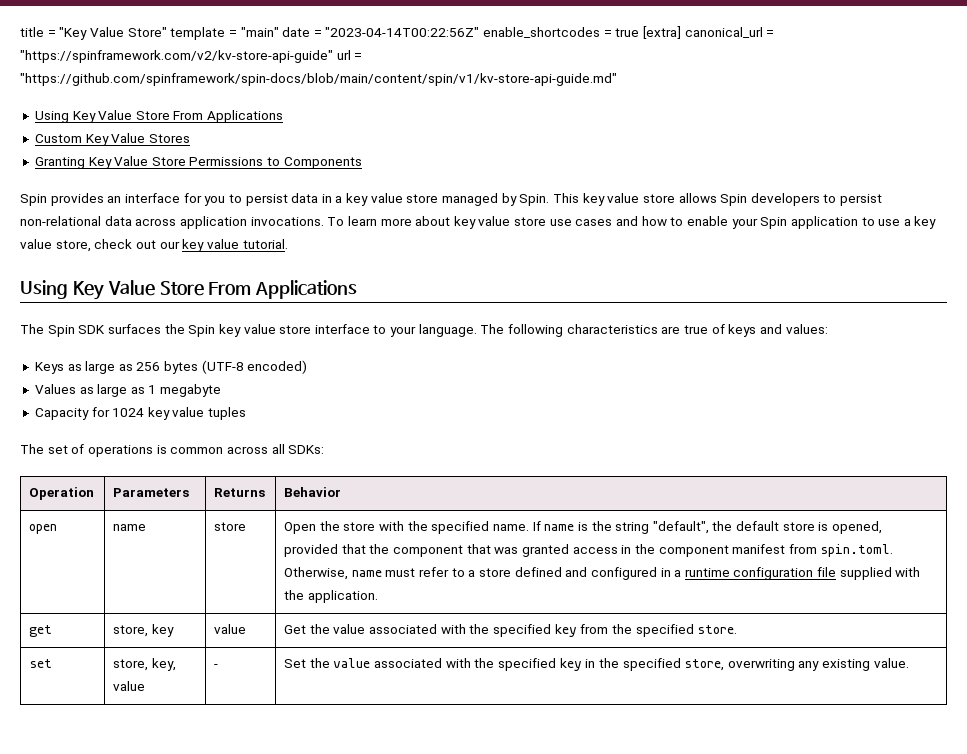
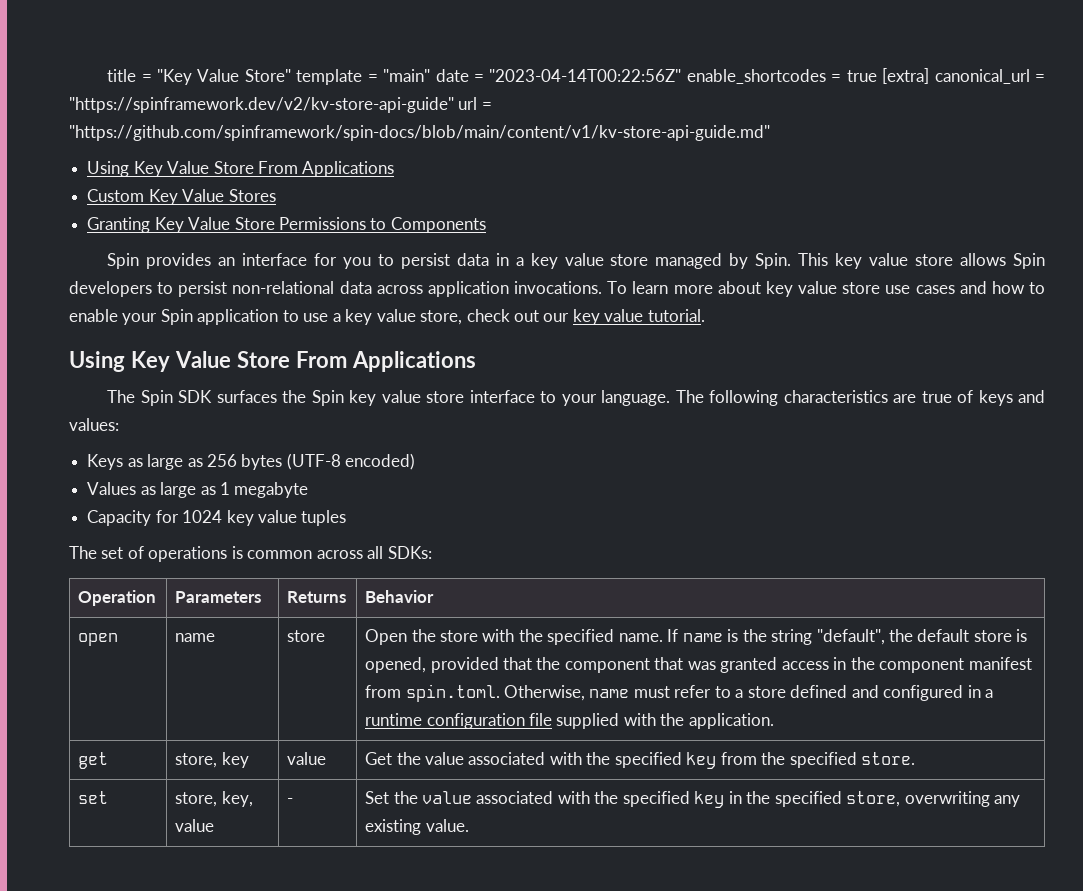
- title = "Key Value Store" template = "main" date = "2023-04-14T00:22:56Z" enable_shortcodes = true [extra] canonical_url = "https://spinframework.com/v2/kv-store-api-guide" url = "https://github.com/spinframework/spin-docs/blob/main/content/spin/v1/kv-store-api-guide.md"
+ title = "Key Value Store" template = "main" date = "2023-04-14T00:22:56Z" enable_shortcodes = true [extra] canonical_url = "https://spinframework.dev/v2/kv-store-api-guide" url = "https://github.com/spinframework/spin-docs/blob/main/content/v1/kv-store-api-guide.md"

